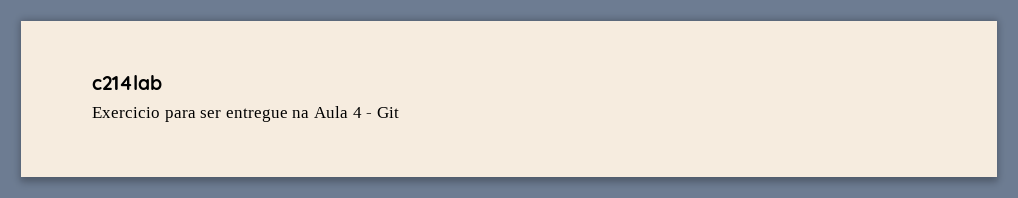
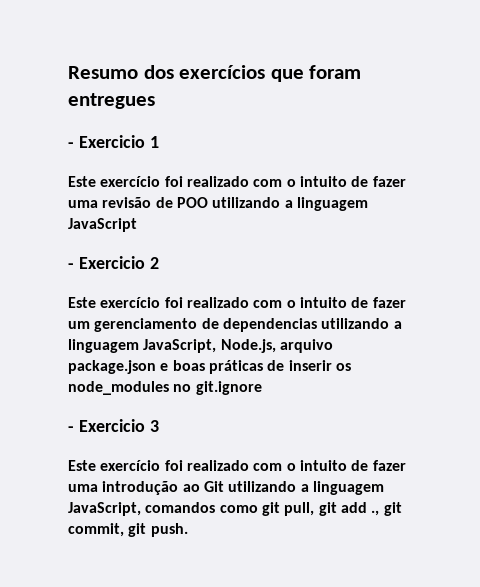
- c214lab
- Exercicio para ser entregue na Aula 4 - Git
+ Resumo dos exercícios que foram entregues
+ - Exercicio 1
+ Este exercício foi realizado com o intuito de fazer uma revisão de POO utilizando a linguagem JavaScript
+ - Exercicio 2
+ Este exercício foi realizado com o intuito de fazer um gerenciamento de dependencias utilizando a linguagem JavaScript, Node.js, arquivo package.json e boas práticas de inserir os node_modules no git.ignore
+ - Exercicio 3
+ Este exercício foi realizado com o intuito de fazer uma introdução ao Git utilizando a linguagem JavaScript, comandos como git pull, git add ., git commit, git push.

